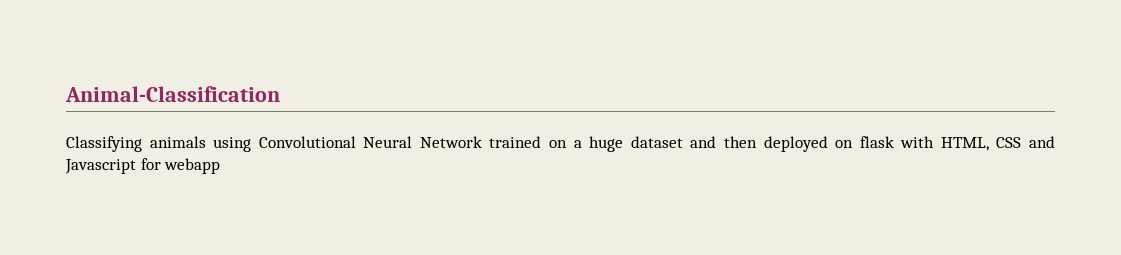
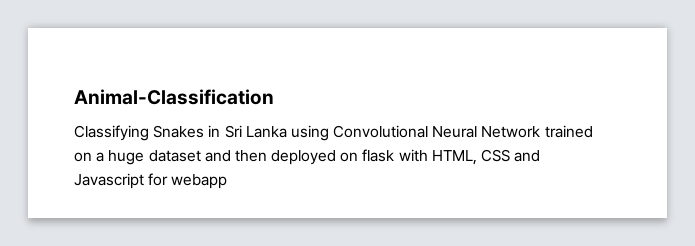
- Classifying animals using Convolutional Neural Network trained on a huge dataset and then deployed on flask with HTML, CSS and Javascript for webapp
+ Classifying Snakes in Sri Lanka using Convolutional Neural Network trained on a huge dataset and then deployed on flask with HTML, CSS and Javascript for webapp

